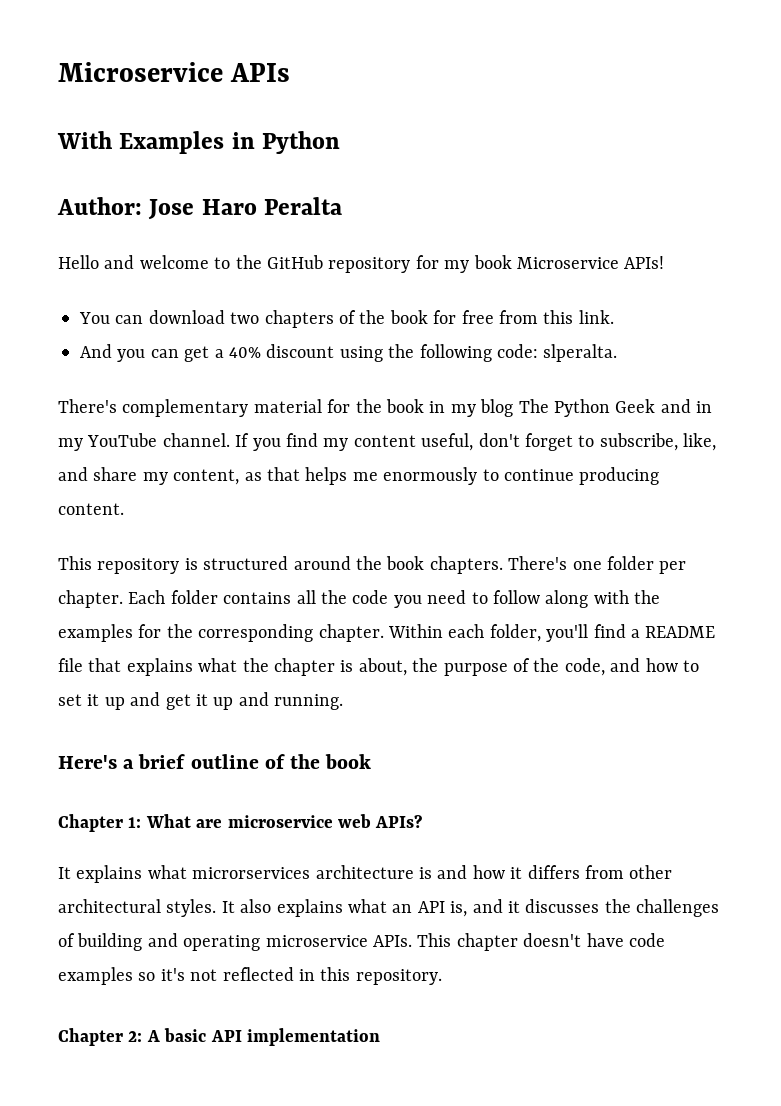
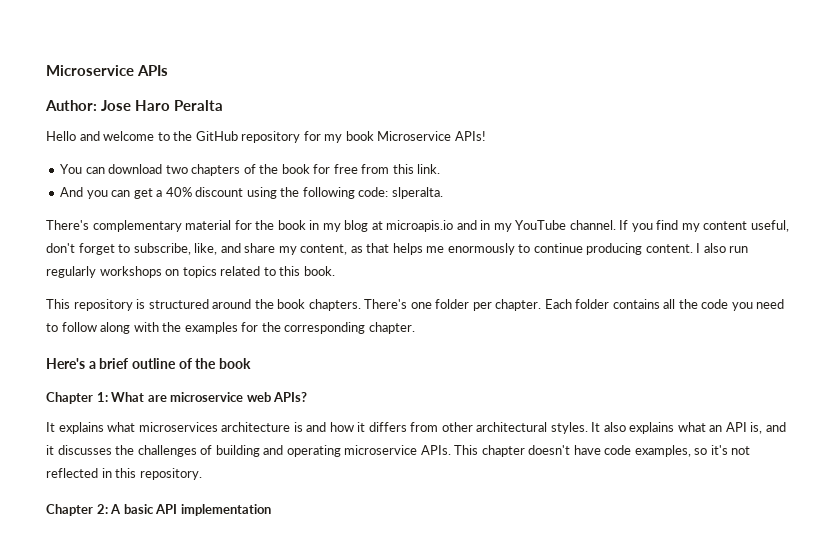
- With Examples in Python
- There's complementary material for the book in my blog The Python Geek and in my YouTube channel.
+ There's complementary material for the book in my blog at microapis.io and in my YouTube channel.
+ I also run regularly workshops on topics related to this book.
- Within each folder, you'll find a README file that explains what the chapter is about, the purpose of the code, and how to set it up and get it up and running.
- It explains what microrservices architecture is and how it differs from other architectural styles.
+ It explains what microservices architecture is and how it differs from other architectural styles.
- This chapter doesn't have code examples so it's not reflected in this repository.
+ This chapter doesn't have code examples, so it's not reflected in this repository.

